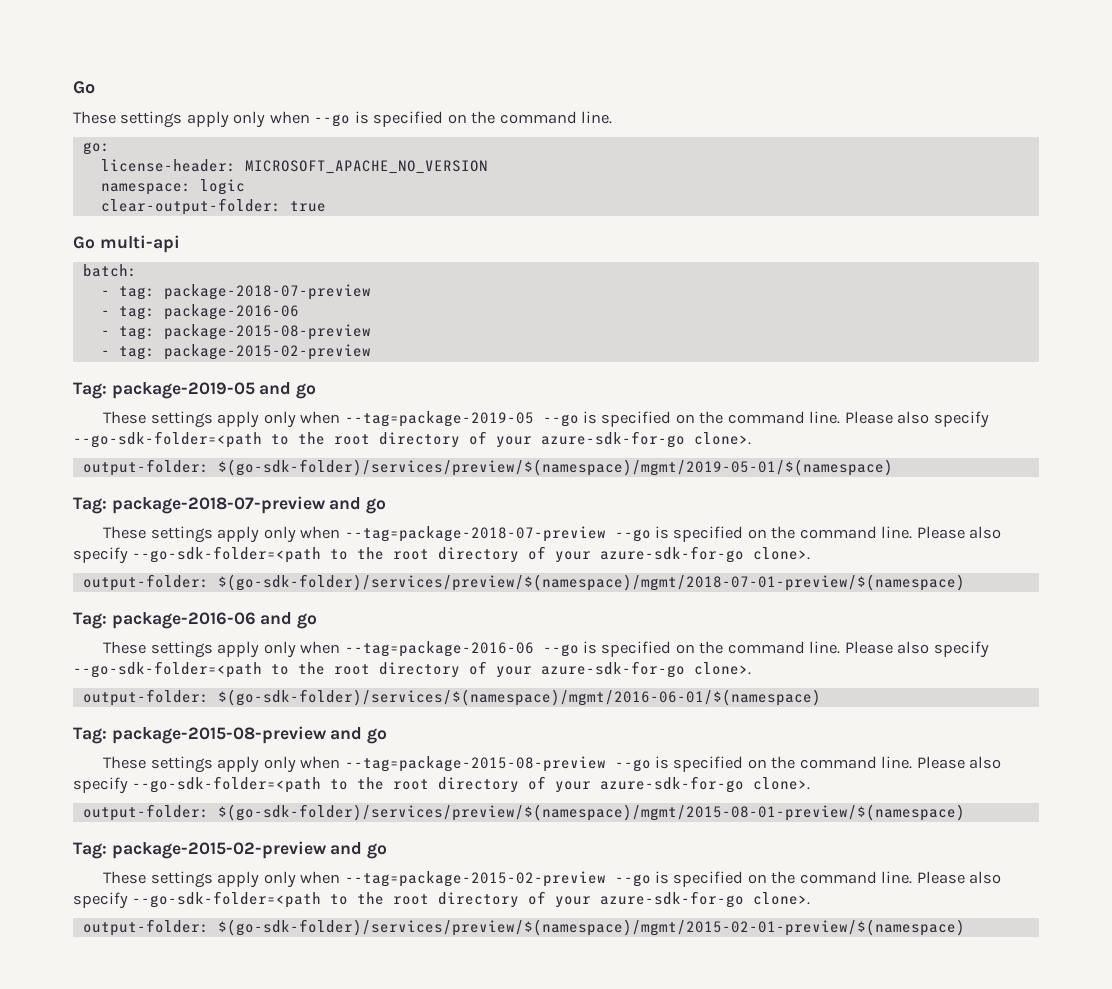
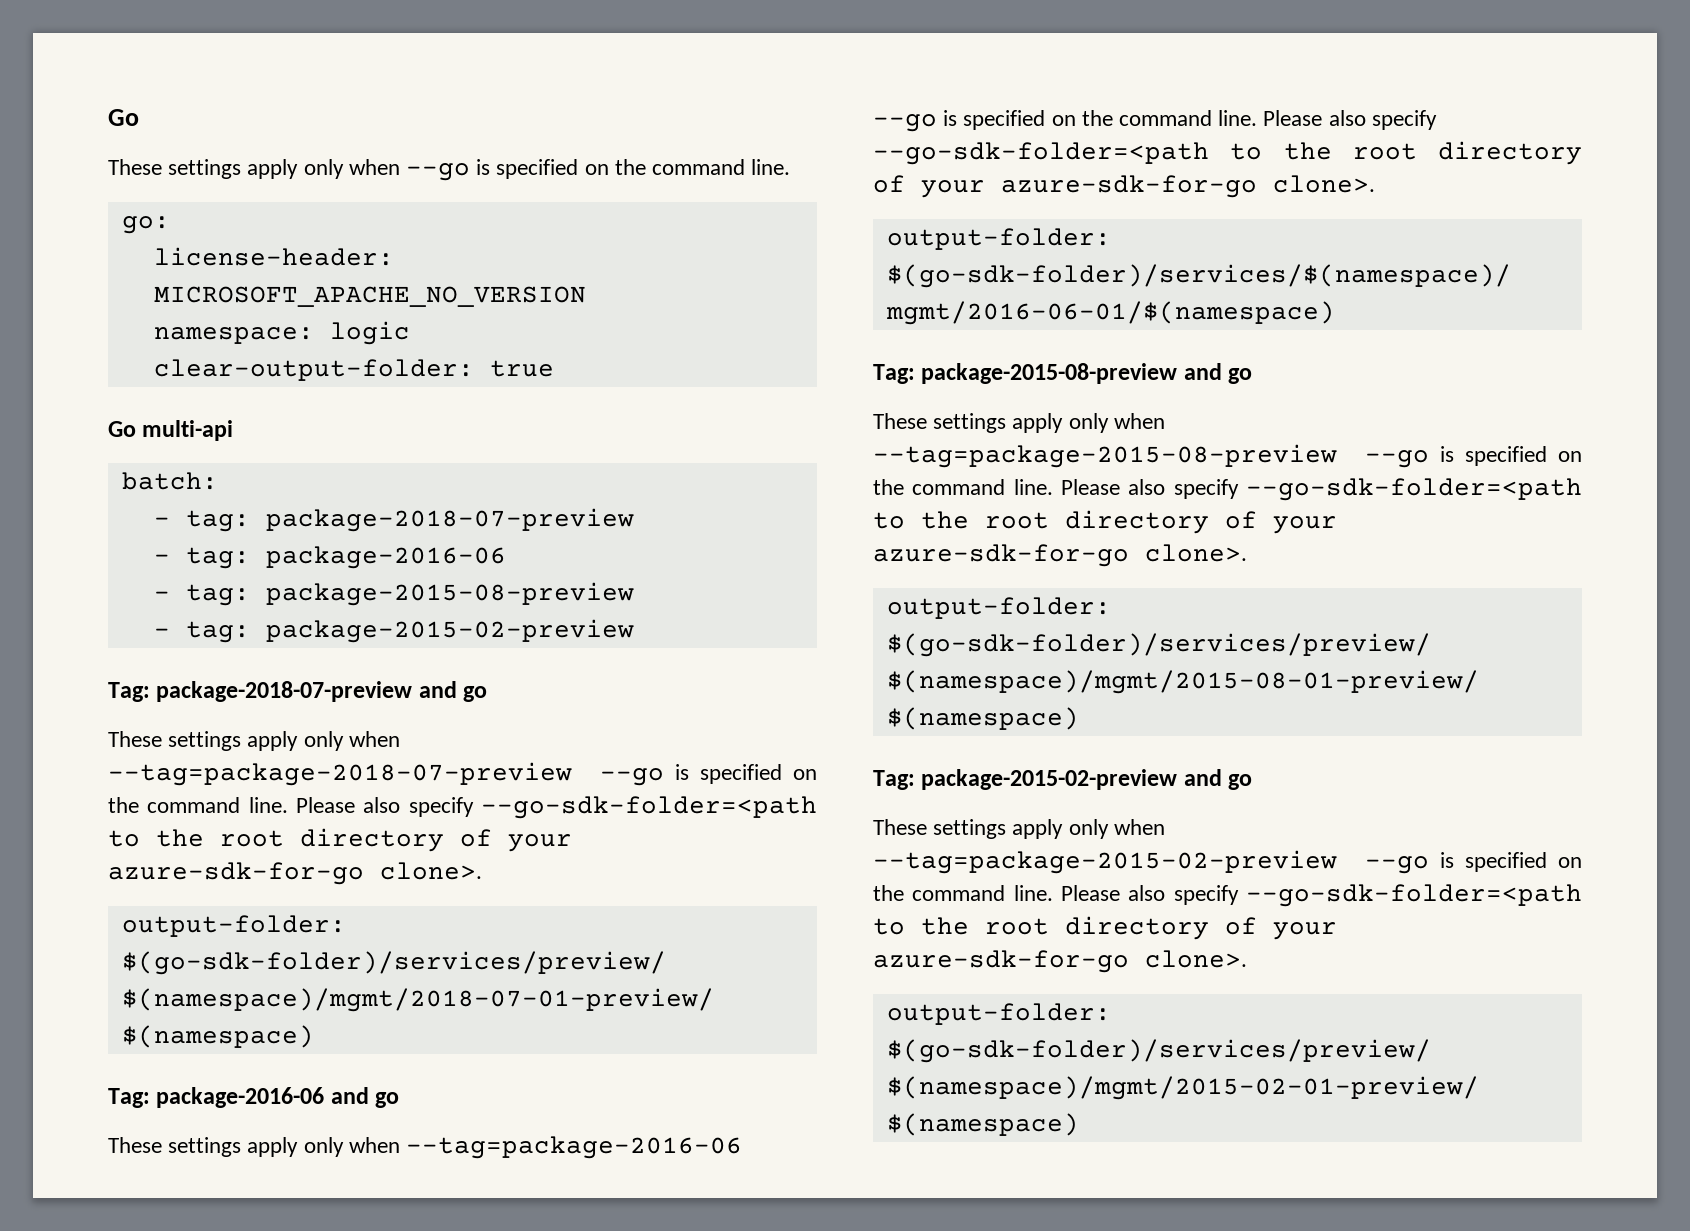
- Tag: package-2019-05 and go
- These settings apply only when --tag=package-2019-05 --go is specified on the command line. Please also specify --go-sdk-folder=<path to the root directory of your azure-sdk-for-go clone>.
- output-folder: $(go-sdk-folder)/services/preview/$(namespace)/mgmt/2019-05-01/$(namespace)

